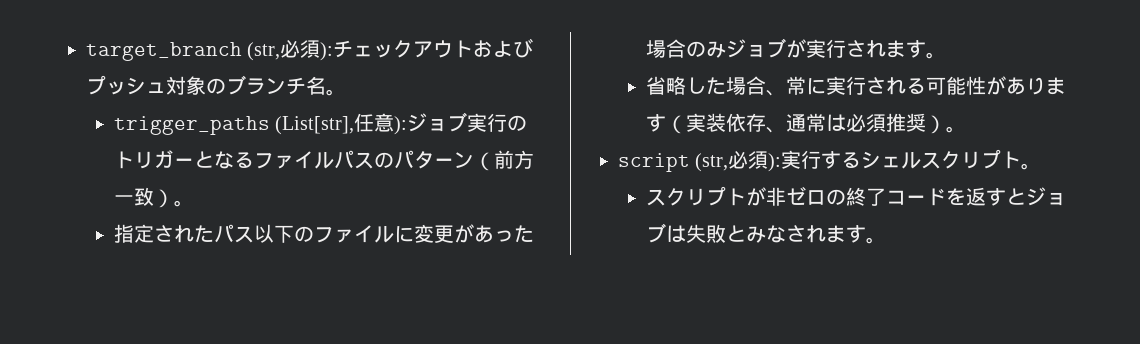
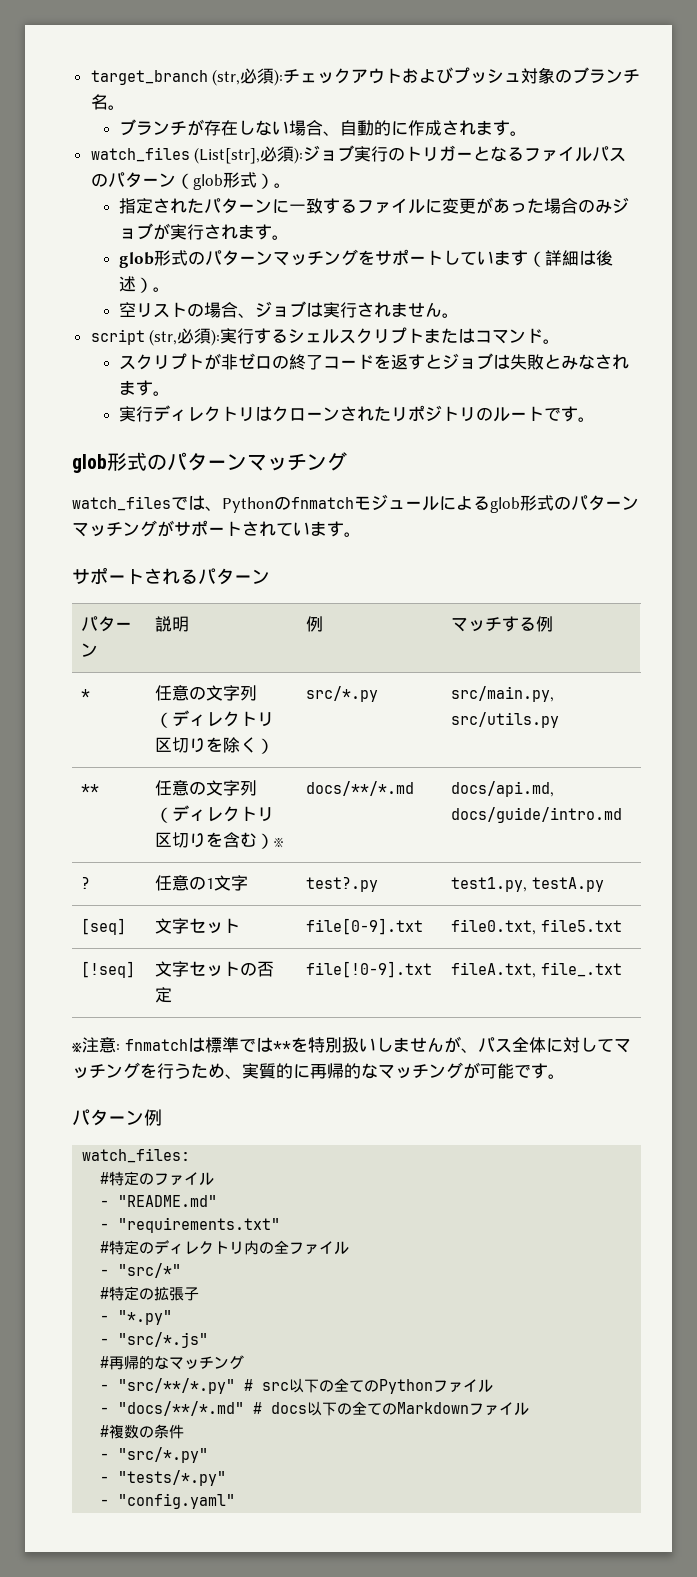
- trigger_paths (List[str],任意):ジョブ実行のトリガーとなるファイルパスのパターン（前方一致）。
+ ブランチが存在しない場合、自動的に作成されます。
+ watch_files (List[str],必須):ジョブ実行のトリガーとなるファイルパスのパターン（glob形式）。
- 指定されたパス以下のファイルに変更があった場合のみジョブが実行されます。
+ 指定されたパターンに一致するファイルに変更があった場合のみジョブが実行されます。
- 省略した場合、常に実行される可能性があります（実装依存、通常は必須推奨）。
+ glob形式のパターンマッチングをサポートしています（詳細は後述）。
+ 空リストの場合、ジョブは実行されません。
- script (str,必須):実行するシェルスクリプト。
+ script (str,必須):実行するシェルスクリプトまたはコマンド。
+ 実行ディレクトリはクローンされたリポジトリのルートです。
+ glob形式のパターンマッチング
+ watch_filesでは、Pythonのfnmatchモジュールによるglob形式のパターンマッチングがサポートされています。
+ サポートされるパターン
+ パターン | 説明 | 例 | マッチする例
+ * | 任意の文字列（ディレクトリ区切りを除く） | src/*.py | src/main.py, src/utils.py
+ ** | 任意の文字列（ディレクトリ区切りを含む）※ | docs/**/*.md | docs/api.md, docs/guide/intro.md
+ ? | 任意の1文字 | test?.py | test1.py, testA.py
+ [seq] | 文字セット | file[0-9].txt | file0.txt, file5.txt
+ [!seq] | 文字セットの否定 | file[!0-9].txt | fileA.txt, file_.txt
+ ※注意: fnmatchは標準では**を特別扱いしませんが、パス全体に対してマッチングを行うため、実質的に再帰的なマッチングが可能です。
+ パターン例
+ watch_files:
+ #特定のファイル
+ - "README.md"
+ - "requirements.txt"
+ #特定のディレクトリ内の全ファイル
+ - "src/*"
+ #特定の拡張子
+ - "*.py"
+ - "src/*.js"
+ #再帰的なマッチング
+ - "src/**/*.py" # src以下の全てのPythonファイル
+ - "docs/**/*.md" # docs以下の全てのMarkdownファイル
+ #複数の条件
+ - "src/*.py"
+ - "tests/*.py"
+ - "config.yaml"

